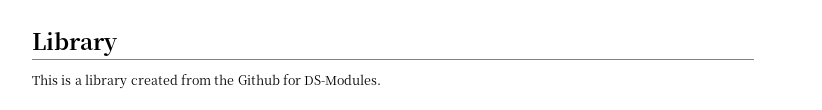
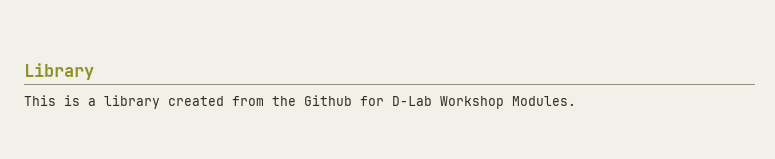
- This is a library created from the Github for DS-Modules.
+ This is a library created from the Github for D-Lab Workshop Modules.

